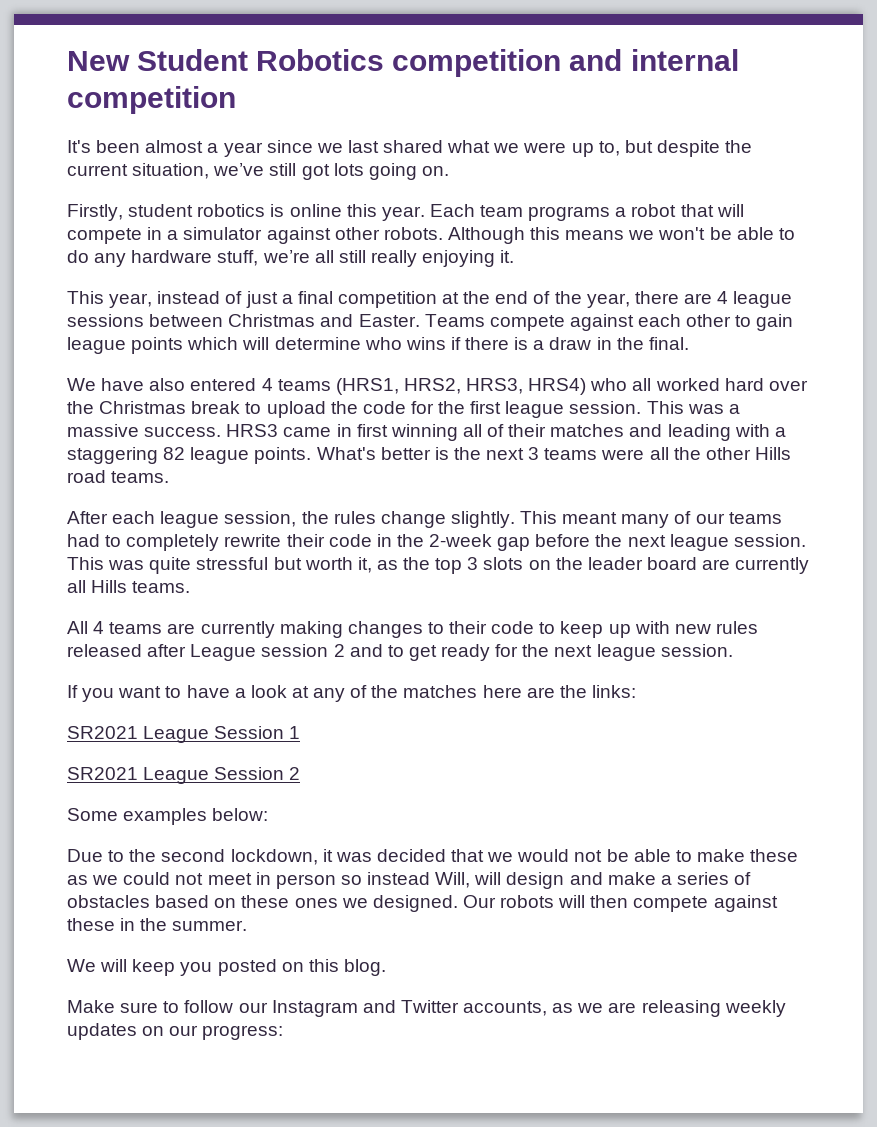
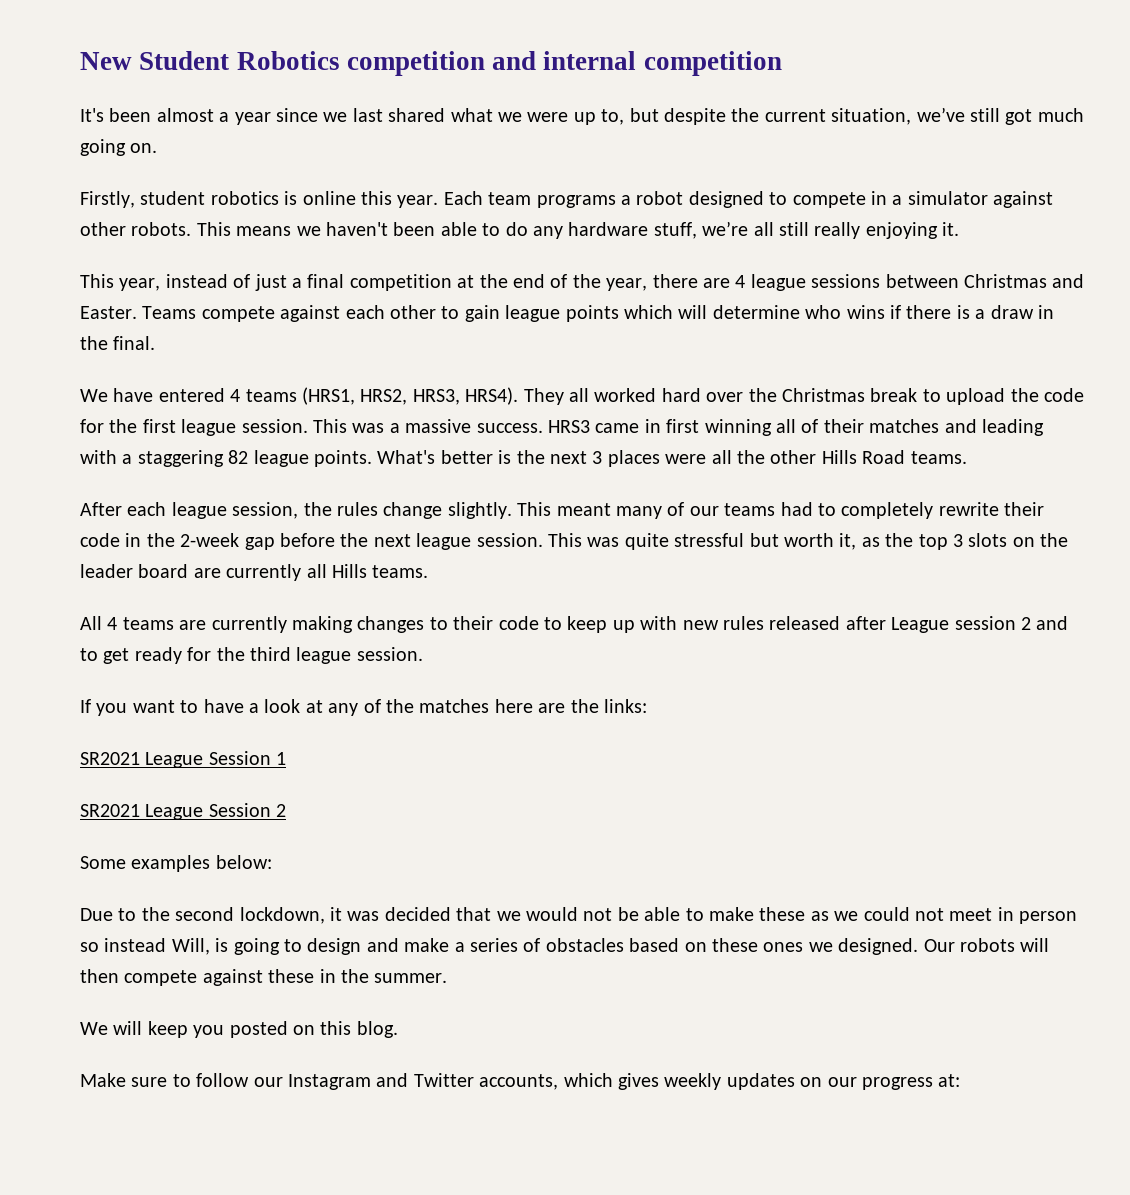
- It's been almost a year since we last shared what we were up to, but despite the current situation, we’ve still got lots going on.
+ It's been almost a year since we last shared what we were up to, but despite the current situation, we’ve still got much going on.
- Each team programs a robot that will compete in a simulator against other robots.
+ Each team programs a robot designed to compete in a simulator against other robots.
- Although this means we won't be able to do any hardware stuff, we’re all still really enjoying it.
+ This means we haven't been able to do any hardware stuff, we’re all still really enjoying it.
- We have also entered 4 teams (HRS1, HRS2, HRS3, HRS4) who all worked hard over the Christmas break to upload the code for the first league session.
+ We have entered 4 teams (HRS1, HRS2, HRS3, HRS4). They all worked hard over the Christmas break to upload the code for the first league session.
- What's better is the next 3 teams were all the other Hills road teams.
+ What's better is the next 3 places were all the other Hills Road teams.
- All 4 teams are currently making changes to their code to keep up with new rules released after League session 2 and to get ready for the next league session.
+ All 4 teams are currently making changes to their code to keep up with new rules released after League session 2 and to get ready for the third league session.
- Due to the second lockdown, it was decided that we would not be able to make these as we could not meet in person so instead Will, will design and make a series of obstacles based on these ones we designed.
+ Due to the second lockdown, it was decided that we would not be able to make these as we could not meet in person so instead Will, is going to design and make a series of obstacles based on these ones we designed.
- Make sure to follow our Instagram and Twitter accounts, as we are releasing weekly updates on our progress:
+ Make sure to follow our Instagram and Twitter accounts, which gives weekly updates on our progress at:

